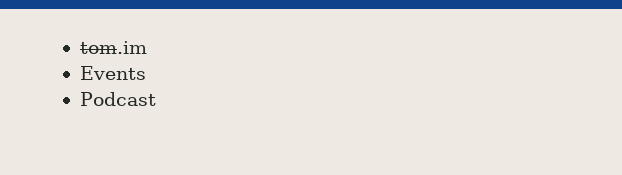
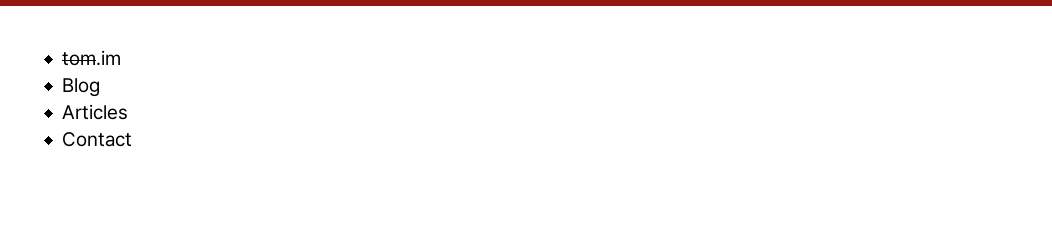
- Events
- Podcast
+ Blog
+ Articles
+ Contact

